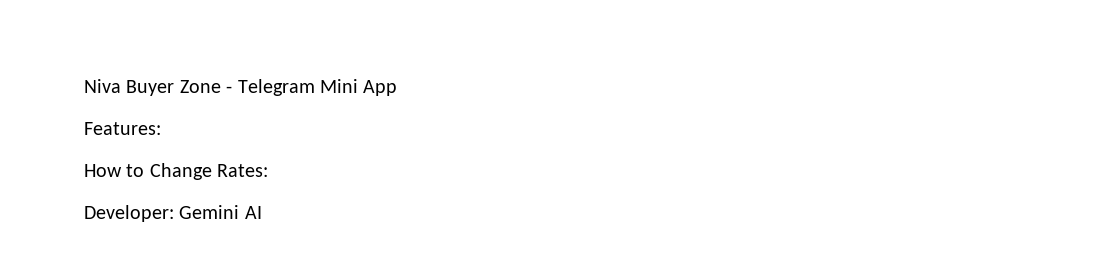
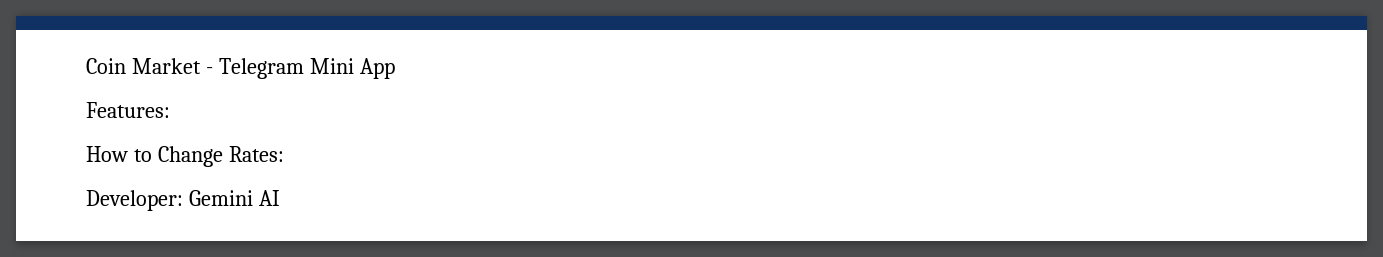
- Niva Buyer Zone - Telegram Mini App
+ Coin Market - Telegram Mini App

